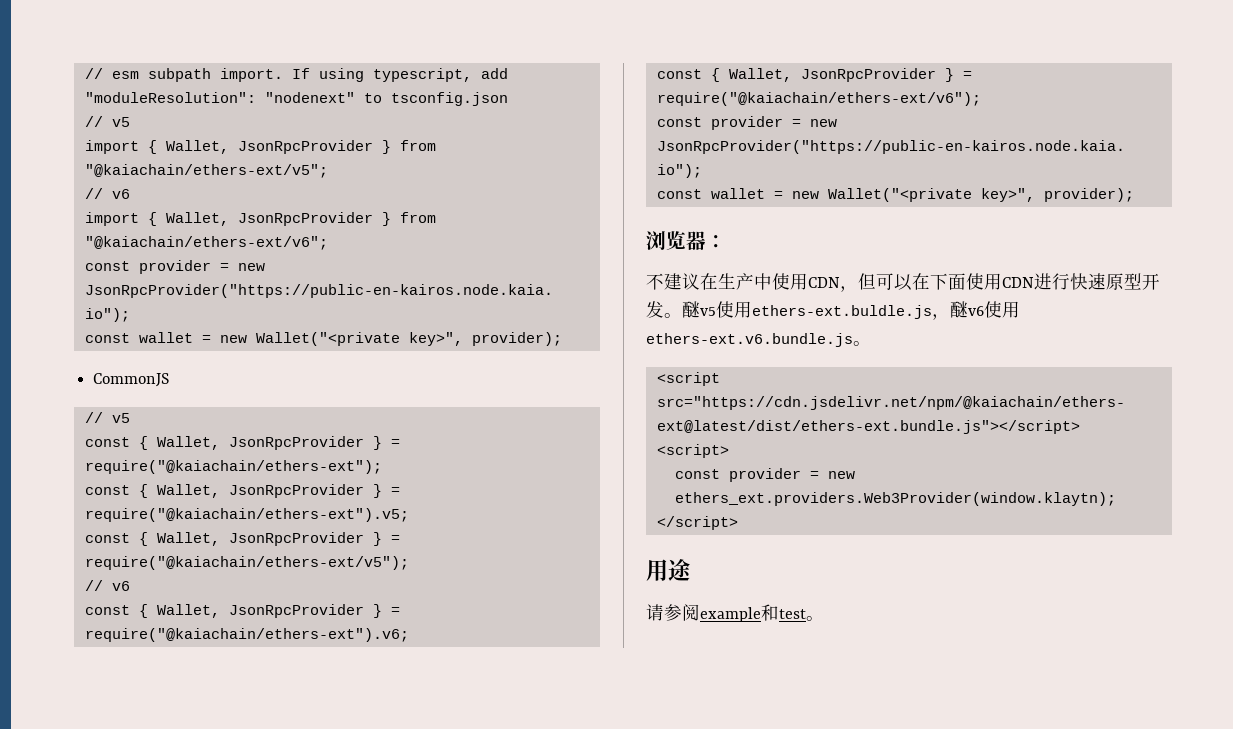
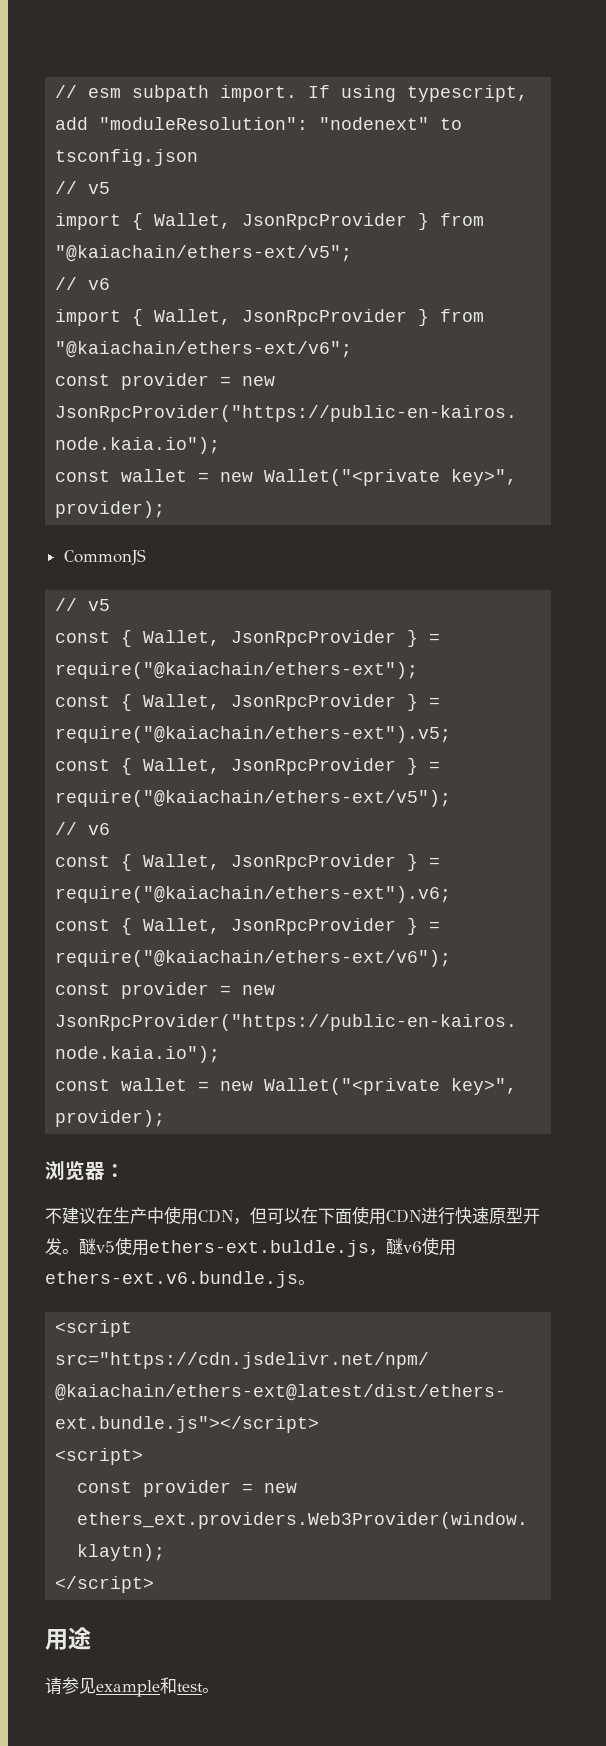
- 请参阅example和test。
+ 请参见example和test。

